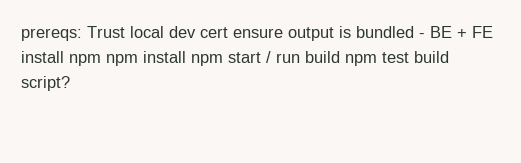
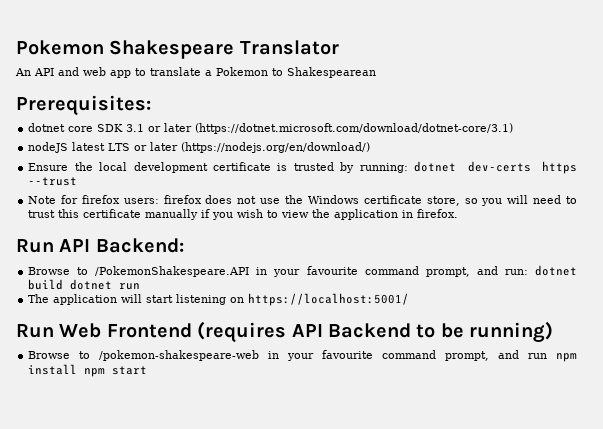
- prereqs: Trust local dev cert ensure output is bundled - BE + FE install npm npm install npm start / run build npm test build script?
+ Pokemon Shakespeare Translator
+ An API and web app to translate a Pokemon to Shakespearean
+ Prerequisites:
+ dotnet core SDK 3.1 or later (https://dotnet.microsoft.com/download/dotnet-core/3.1)
+ nodeJS latest LTS or later (https://nodejs.org/en/download/)
+ Ensure the local development certificate is trusted by running: dotnet dev-certs https --trust
+ Note for firefox users: firefox does not use the Windows certificate store, so you will need to trust this certificate manually if you wish to view the application in firefox.
+ Run API Backend:
+ Browse to /PokemonShakespeare.API in your favourite command prompt, and run: dotnet build dotnet run
+ The application will start listening on https://localhost:5001/
+ Run Web Frontend (requires API Backend to be running)
+ Browse to /pokemon-shakespeare-web in your favourite command prompt, and run npm install npm start

